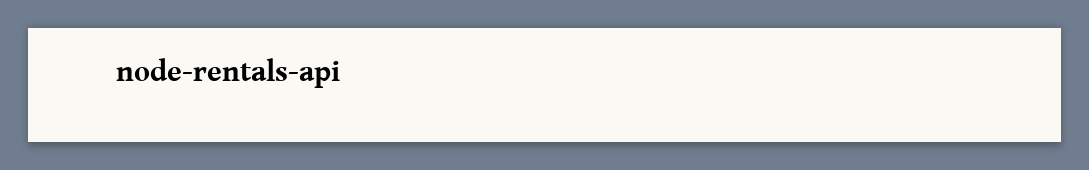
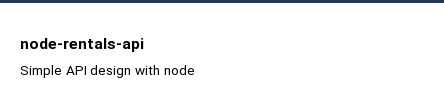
+ Simple API design with node

